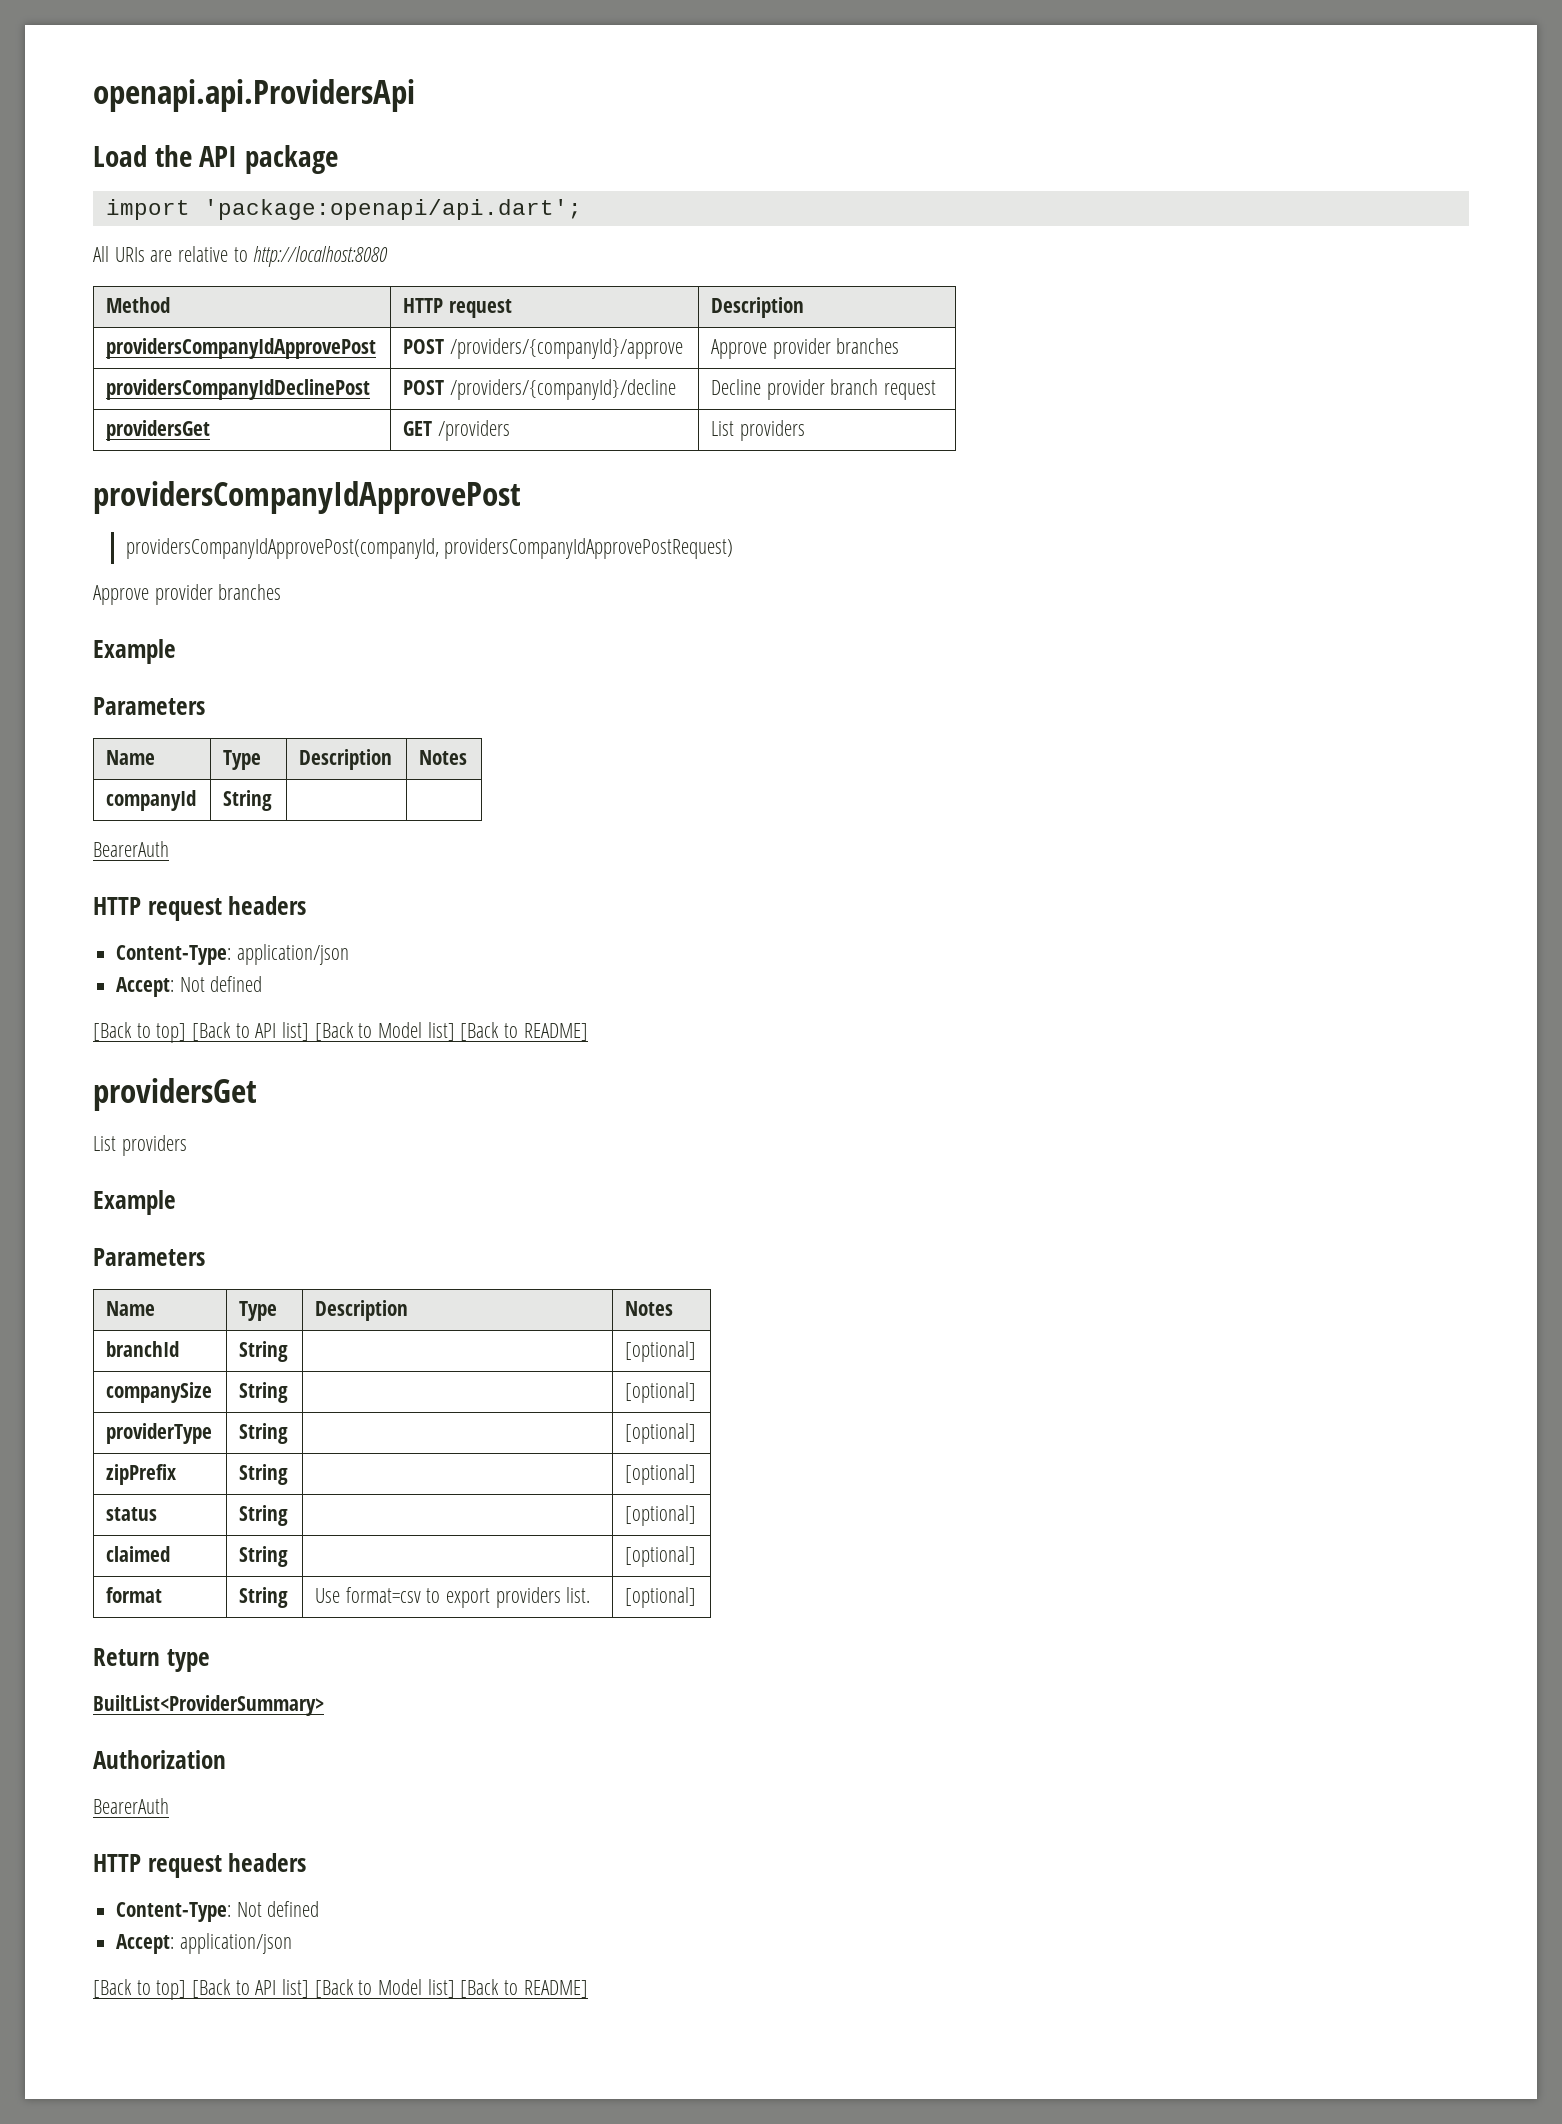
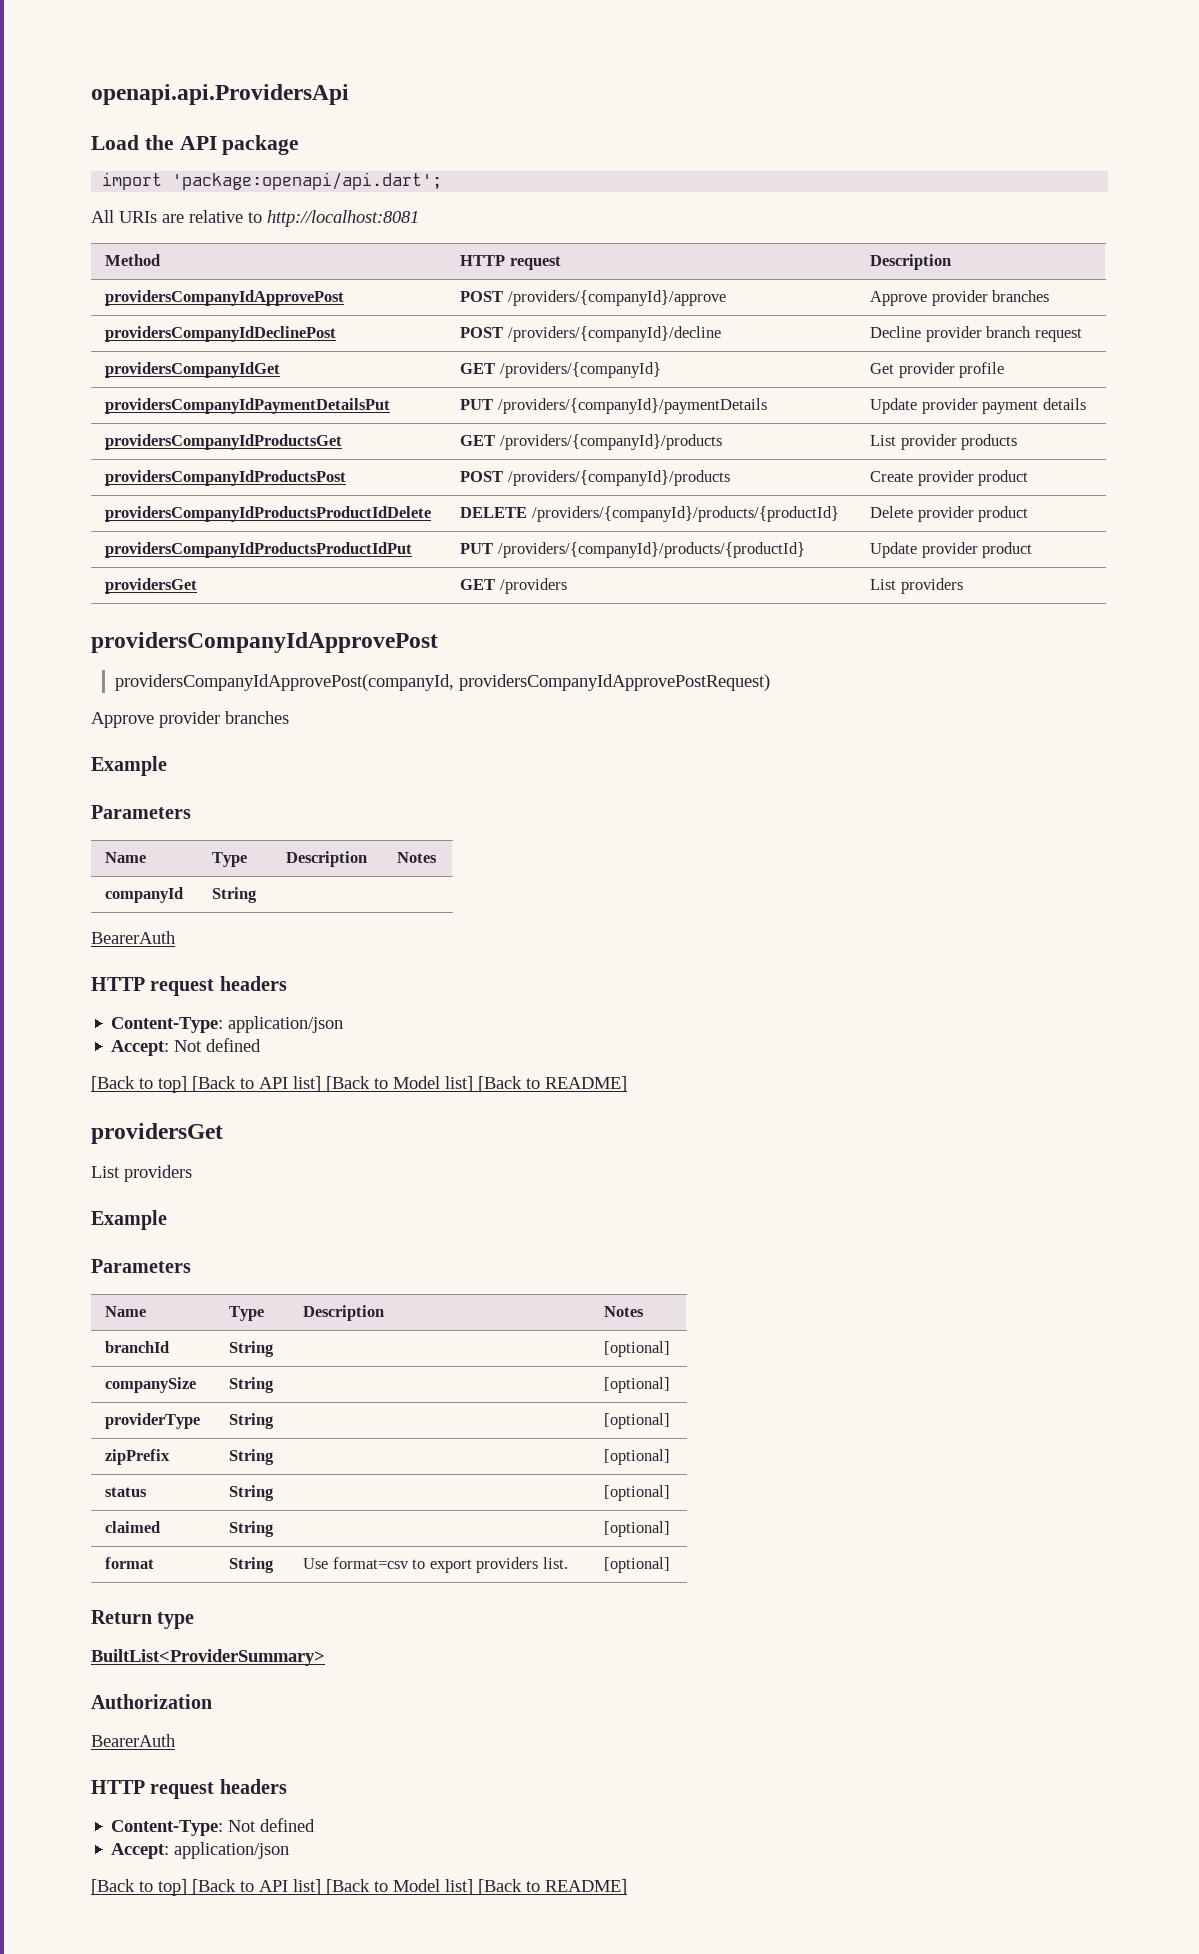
- All URIs are relative to http://localhost:8080
+ All URIs are relative to http://localhost:8081
+ providersCompanyIdGet | GET /providers/{companyId} | Get provider profile
+ providersCompanyIdPaymentDetailsPut | PUT /providers/{companyId}/paymentDetails | Update provider payment details
+ providersCompanyIdProductsGet | GET /providers/{companyId}/products | List provider products
+ providersCompanyIdProductsPost | POST /providers/{companyId}/products | Create provider product
+ providersCompanyIdProductsProductIdDelete | DELETE /providers/{companyId}/products/{productId} | Delete provider product
+ providersCompanyIdProductsProductIdPut | PUT /providers/{companyId}/products/{productId} | Update provider product

